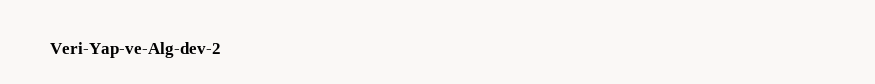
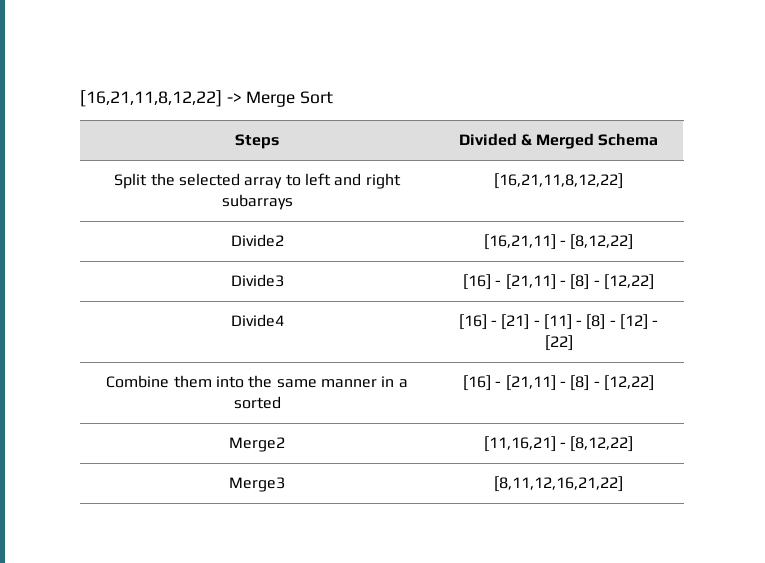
- Veri-Yap-ve-Alg-dev-2
+ [16,21,11,8,12,22] -> Merge Sort
+ Steps | Divided & Merged Schema
+ Split the selected array to left and right subarrays | [16,21,11,8,12,22]
+ Divide2 | [16,21,11] - [8,12,22]
+ Divide3 | [16] - [21,11] - [8] - [12,22]
+ Divide4 | [16] - [21] - [11] - [8] - [12] - [22]
+ Combine them into the same manner in a sorted | [16] - [21,11] - [8] - [12,22]
+ Merge2 | [11,16,21] - [8,12,22]
+ Merge3 | [8,11,12,16,21,22]

